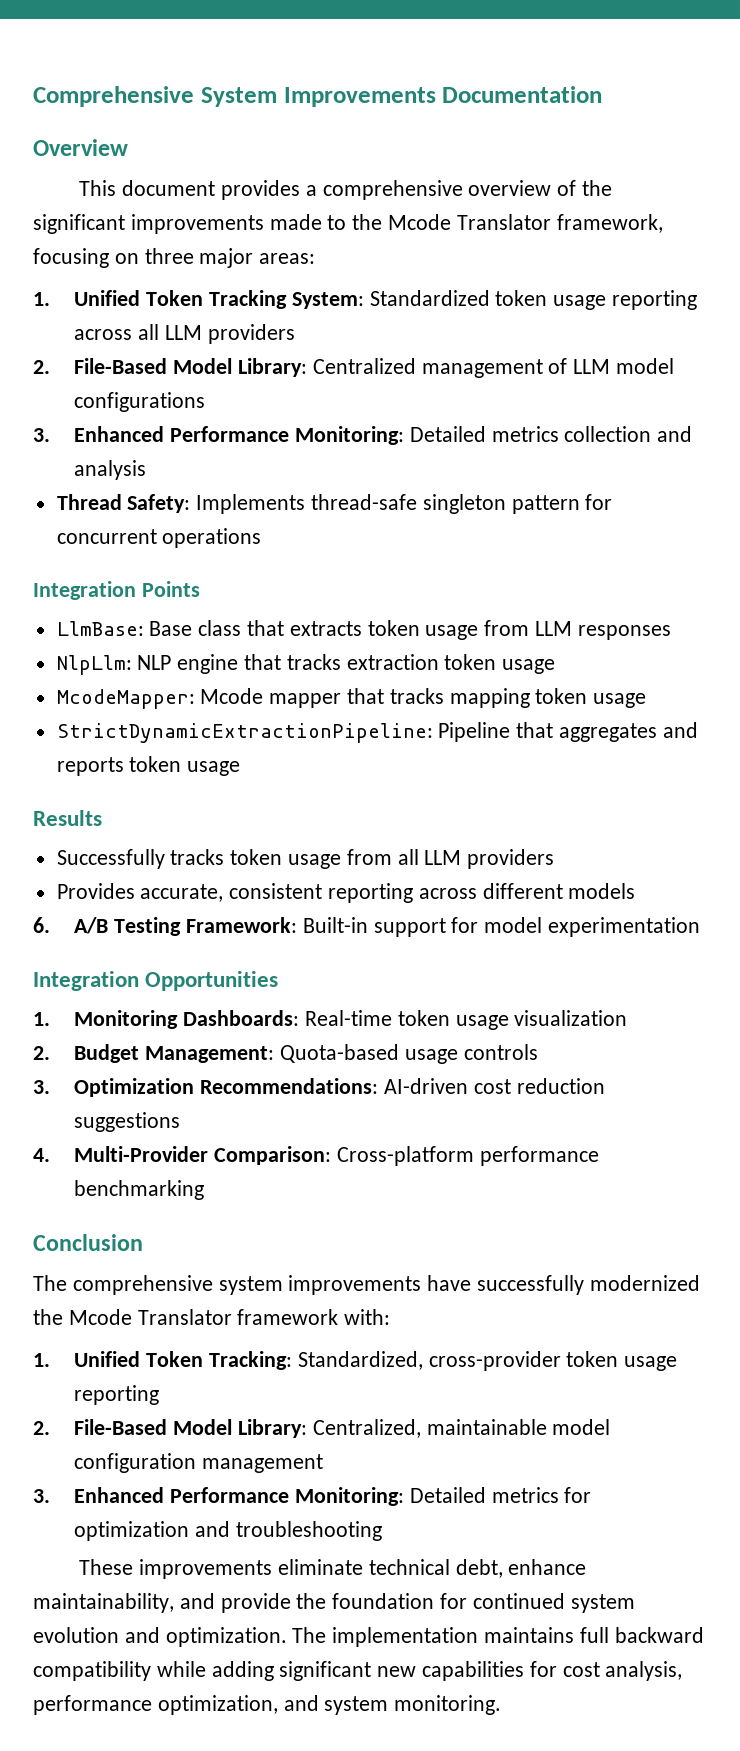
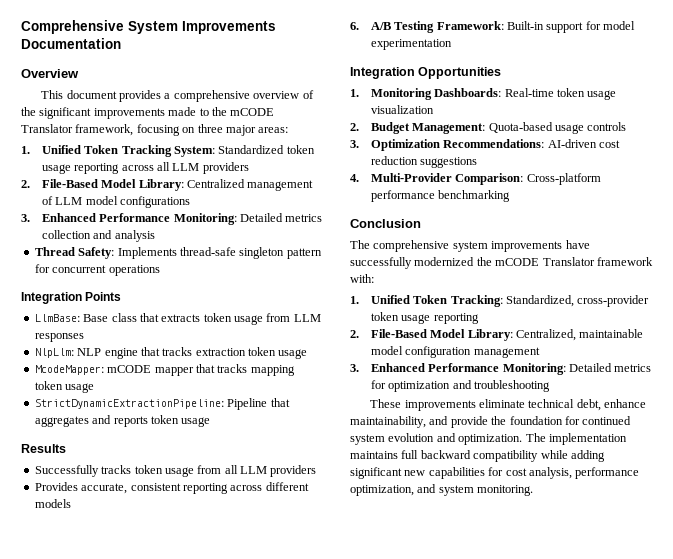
- This document provides a comprehensive overview of the significant improvements made to the Mcode Translator framework, focusing on three major areas:
+ This document provides a comprehensive overview of the significant improvements made to the mCODE Translator framework, focusing on three major areas:
- McodeMapper: Mcode mapper that tracks mapping token usage
+ McodeMapper: mCODE mapper that tracks mapping token usage
- The comprehensive system improvements have successfully modernized the Mcode Translator framework with:
+ The comprehensive system improvements have successfully modernized the mCODE Translator framework with:

